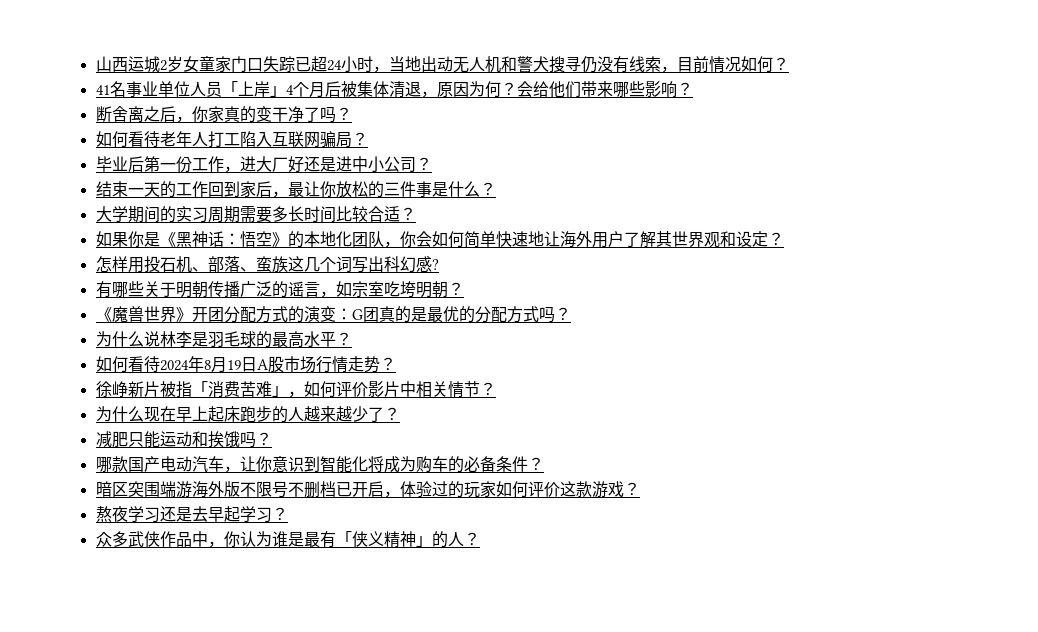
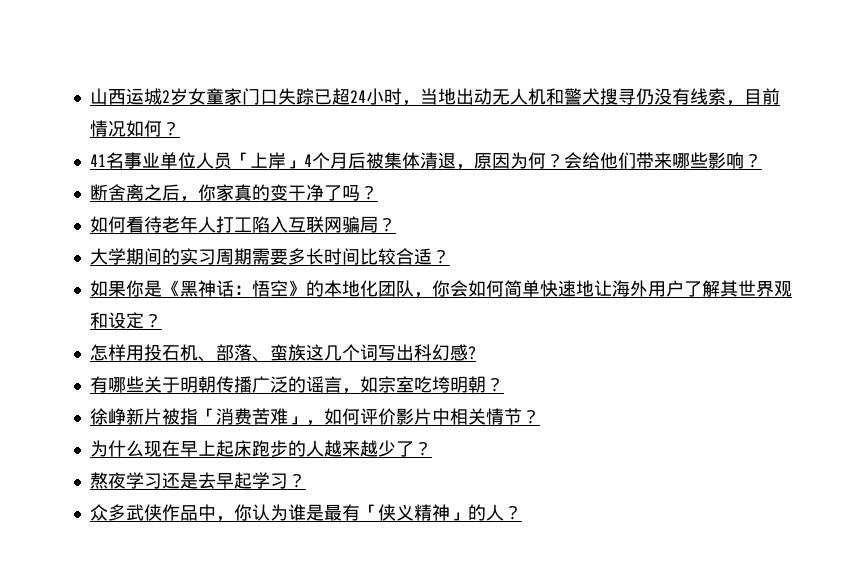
- 毕业后第一份工作，进大厂好还是进中小公司？
- 结束一天的工作回到家后，最让你放松的三件事是什么？
- 《魔兽世界》开团分配方式的演变：G团真的是最优的分配方式吗？
- 为什么说林李是羽毛球的最高水平？
- 如何看待2024年8月19日A股市场行情走势？
- 减肥只能运动和挨饿吗？
- 哪款国产电动汽车，让你意识到智能化将成为购车的必备条件？
- 暗区突围端游海外版不限号不删档已开启，体验过的玩家如何评价这款游戏？

